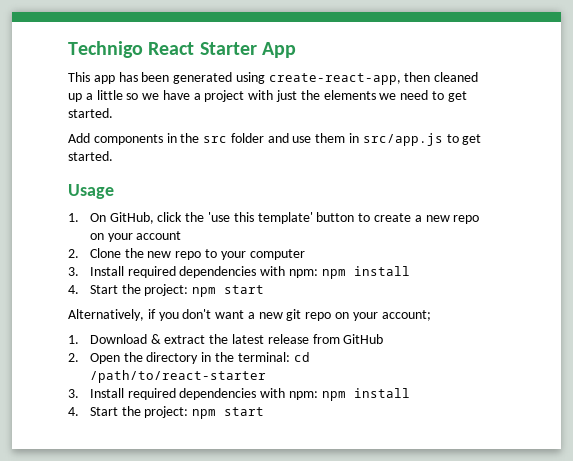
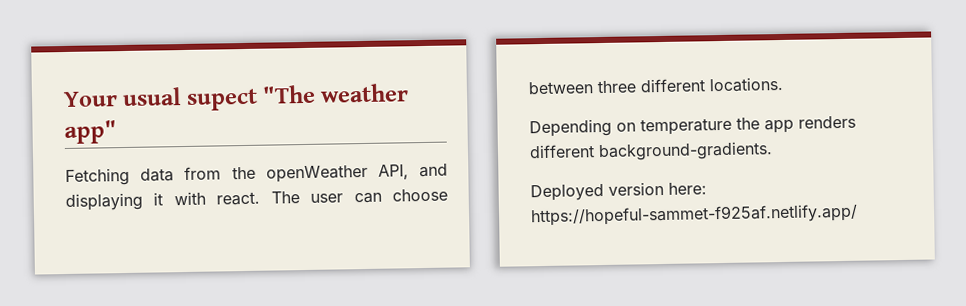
- Technigo React Starter App
- This app has been generated using create-react-app, then cleaned up a little so we have a project with just the elements we need to get started.
- Add components in the src folder and use them in src/app.js to get started.
- Usage
- 1. On GitHub, click the 'use this template' button to create a new repo on your account
- 2. Clone the new repo to your computer
- 3. Install required dependencies with npm: npm install
- 4. Start the project: npm start
- Alternatively, if you don't want a new git repo on your account;
- 1. Download & extract the latest release from GitHub
- 2. Open the directory in the terminal: cd /path/to/react-starter
- 3. Install required dependencies with npm: npm install
- 4. Start the project: npm start
+ Your usual supect "The weather app"
+ Fetching data from the openWeather API, and displaying it with react. The user can choose between three different locations.
+ Depending on temperature the app renders different background-gradients.
+ Deployed version here: https://hopeful-sammet-f925af.netlify.app/

